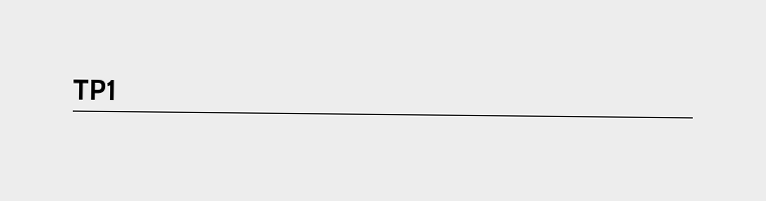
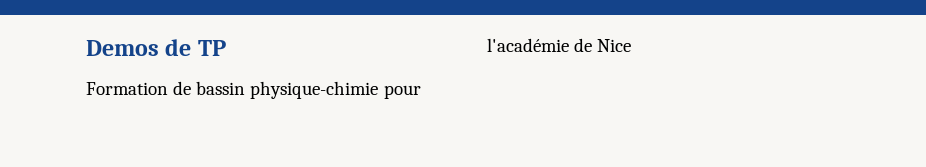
- TP1
+ Demos de TP
+ Formation de bassin physique-chimie pour l'académie de Nice

